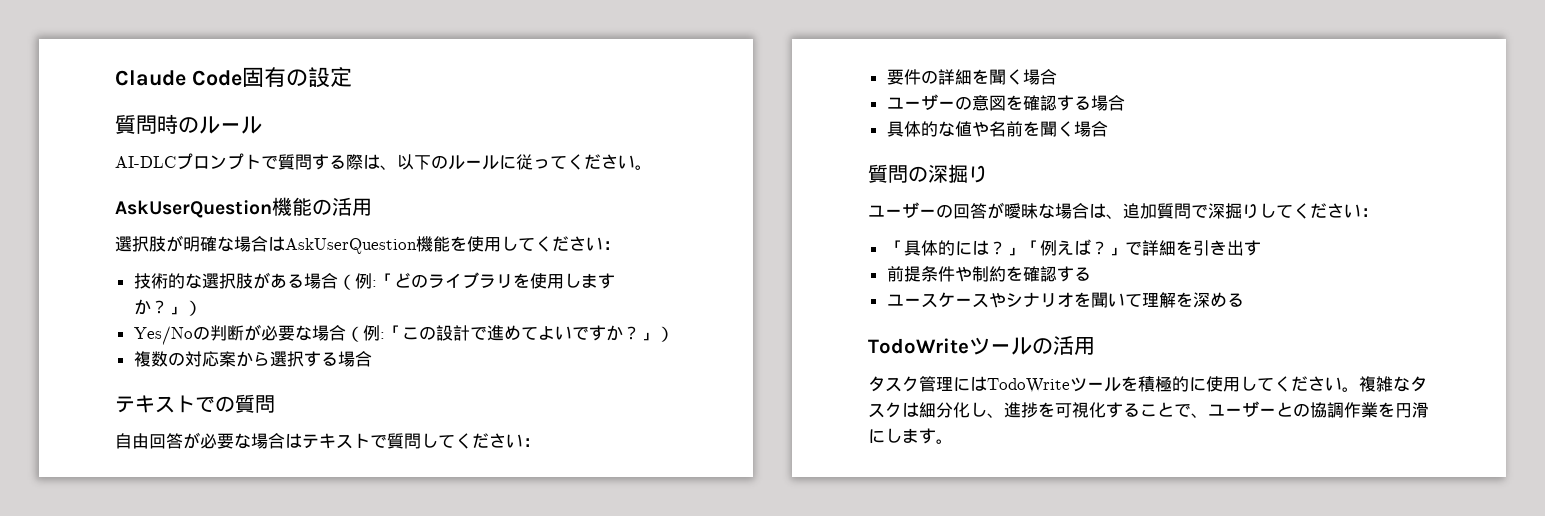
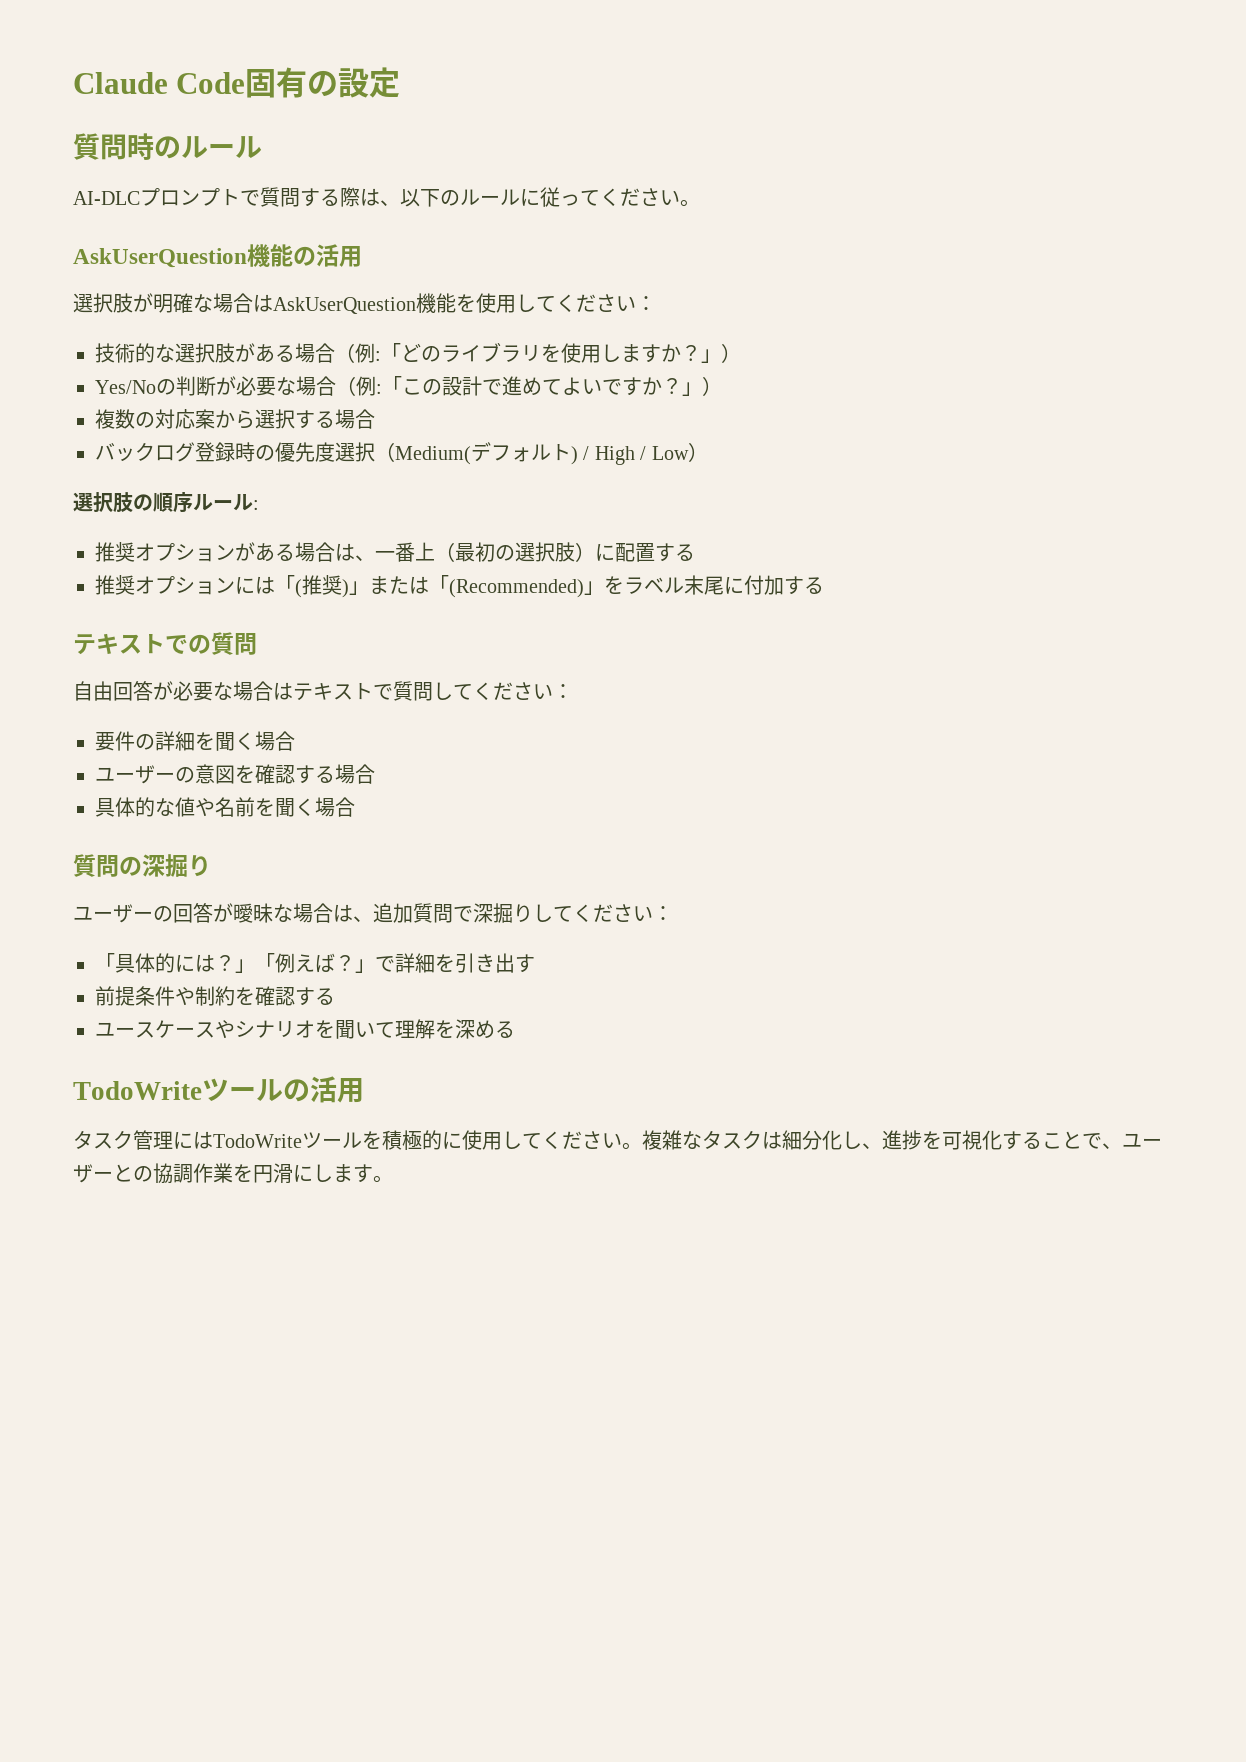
+ バックログ登録時の優先度選択（Medium(デフォルト) / High / Low）
+ 選択肢の順序ルール:
+ 推奨オプションがある場合は、一番上（最初の選択肢）に配置する
+ 推奨オプションには「(推奨)」または「(Recommended)」をラベル末尾に付加する

